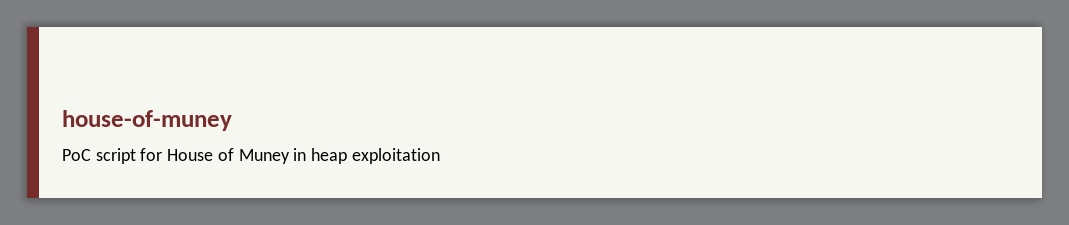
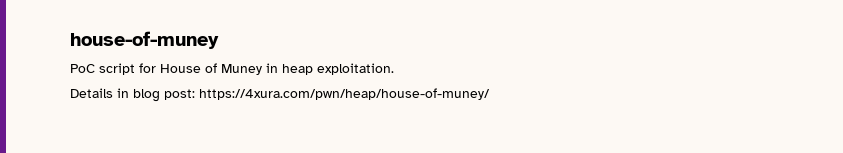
- PoC script for House of Muney in heap exploitation
+ PoC script for House of Muney in heap exploitation.
+ Details in blog post: https://4xura.com/pwn/heap/house-of-muney/

